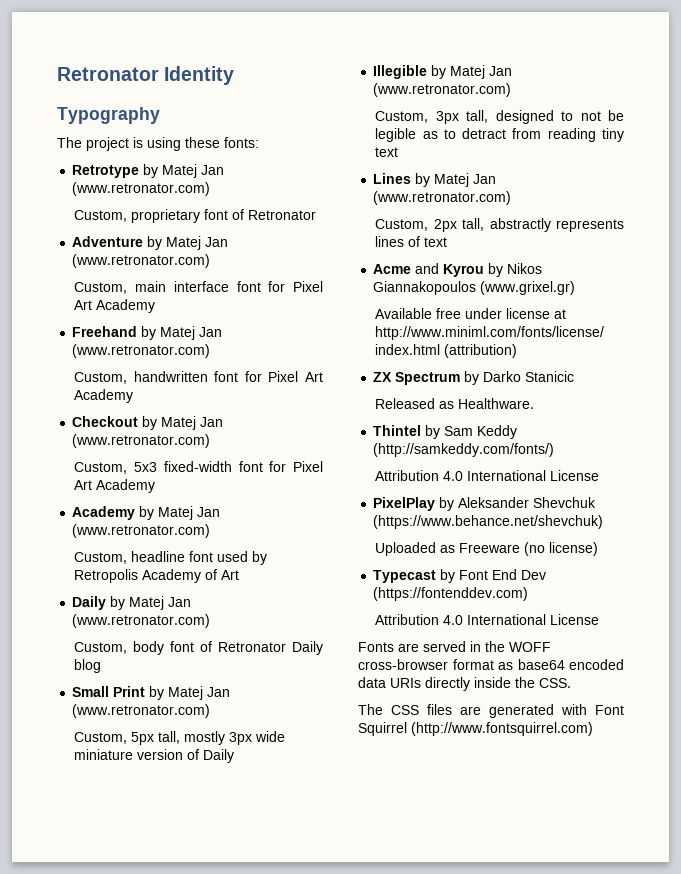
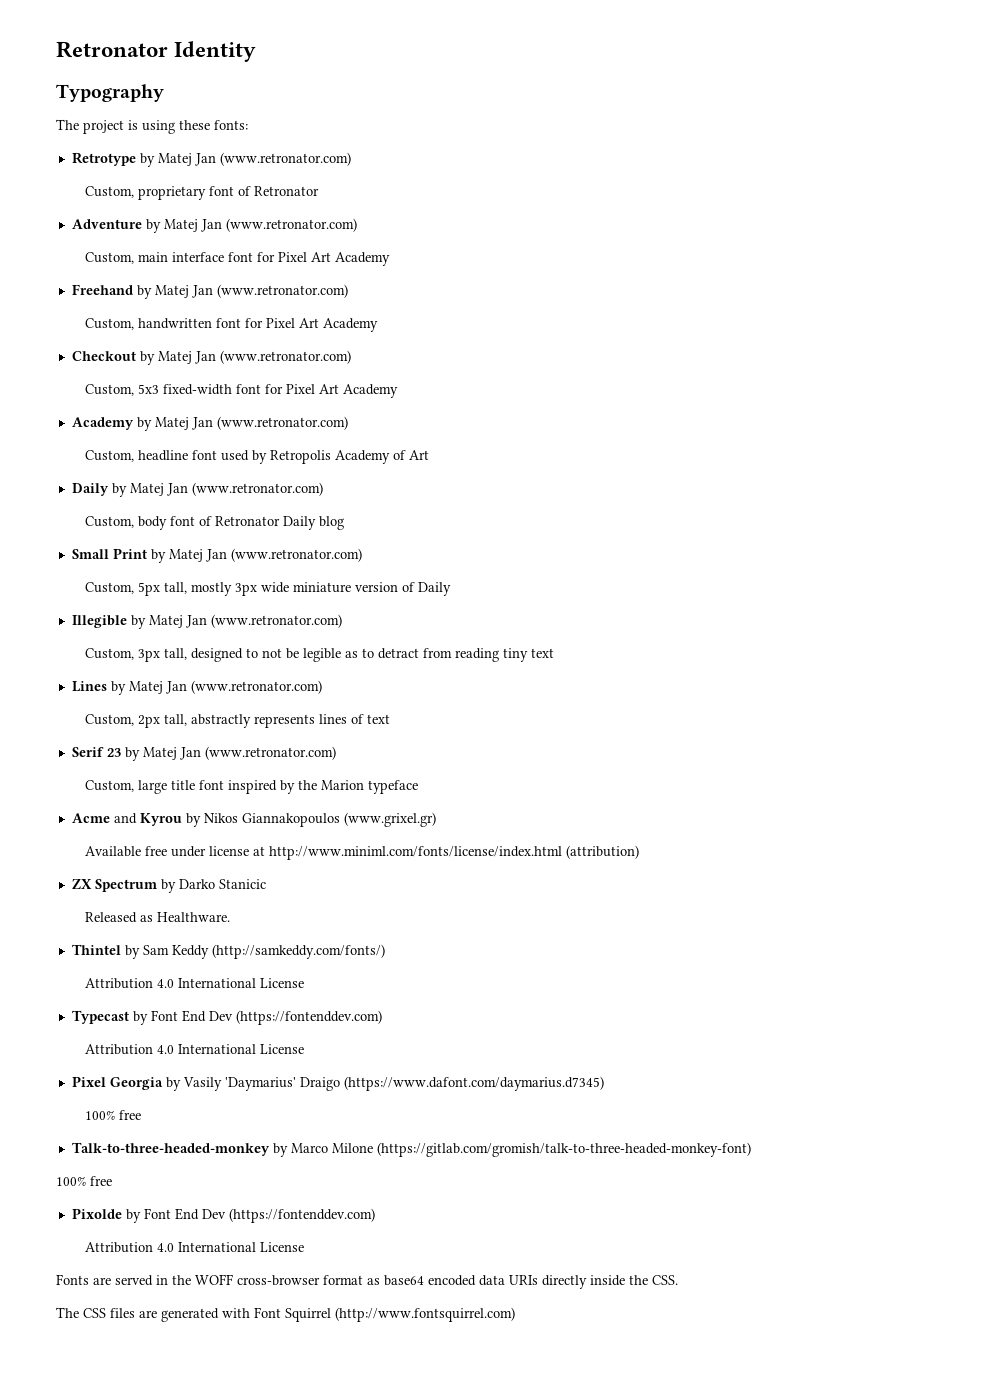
+ Serif 23 by Matej Jan (www.retronator.com)
+ Custom, large title font inspired by the Marion typeface
- PixelPlay by Aleksander Shevchuk (https://www.behance.net/shevchuk)
- Uploaded as Freeware (no license)
  Typecast by Font End Dev (https://fontenddev.com)
+ Attribution 4.0 International License
+ Pixel Georgia by Vasily 'Daymarius' Draigo (https://www.dafont.com/daymarius.d7345)
+ 100% free
+ Talk-to-three-headed-monkey by Marco Milone (https://gitlab.com/gromish/talk-to-three-headed-monkey-font)
+ 100% free
+ Pixolde by Font End Dev (https://fontenddev.com)

